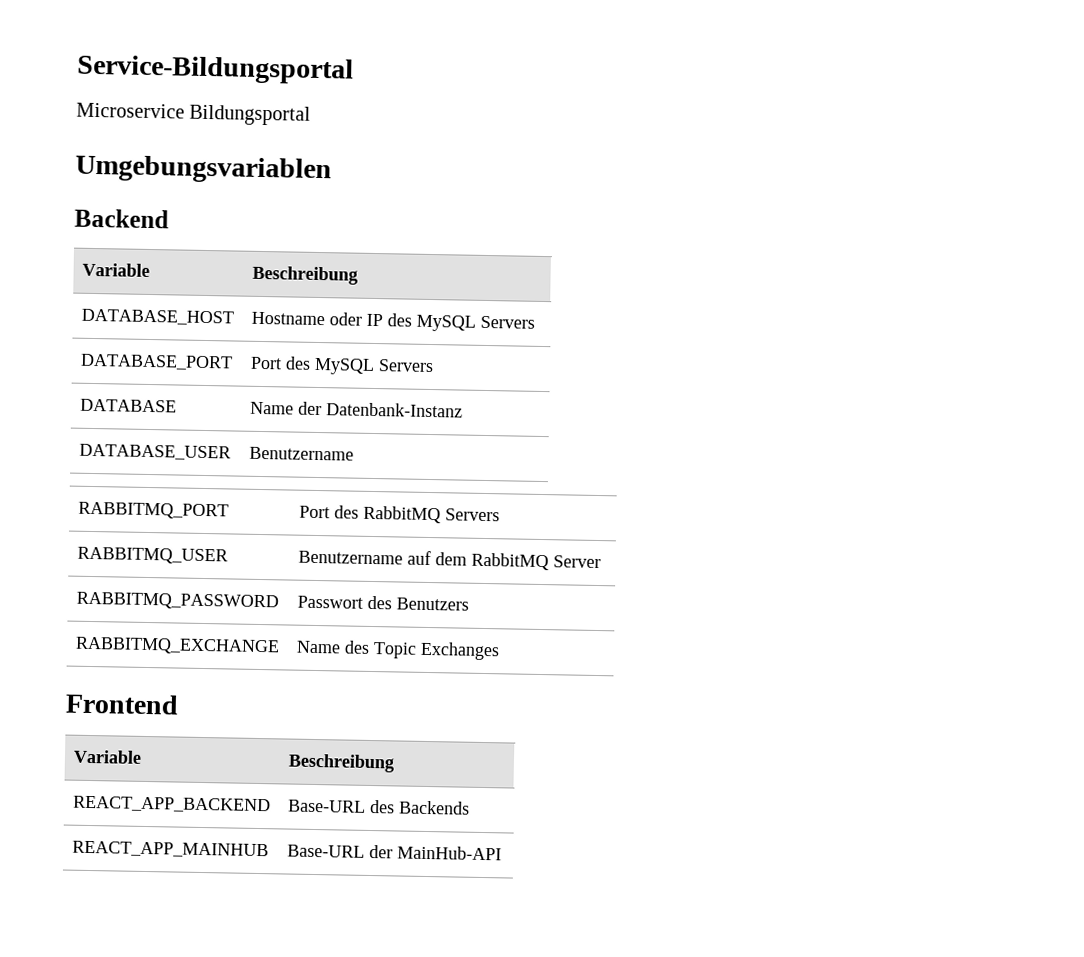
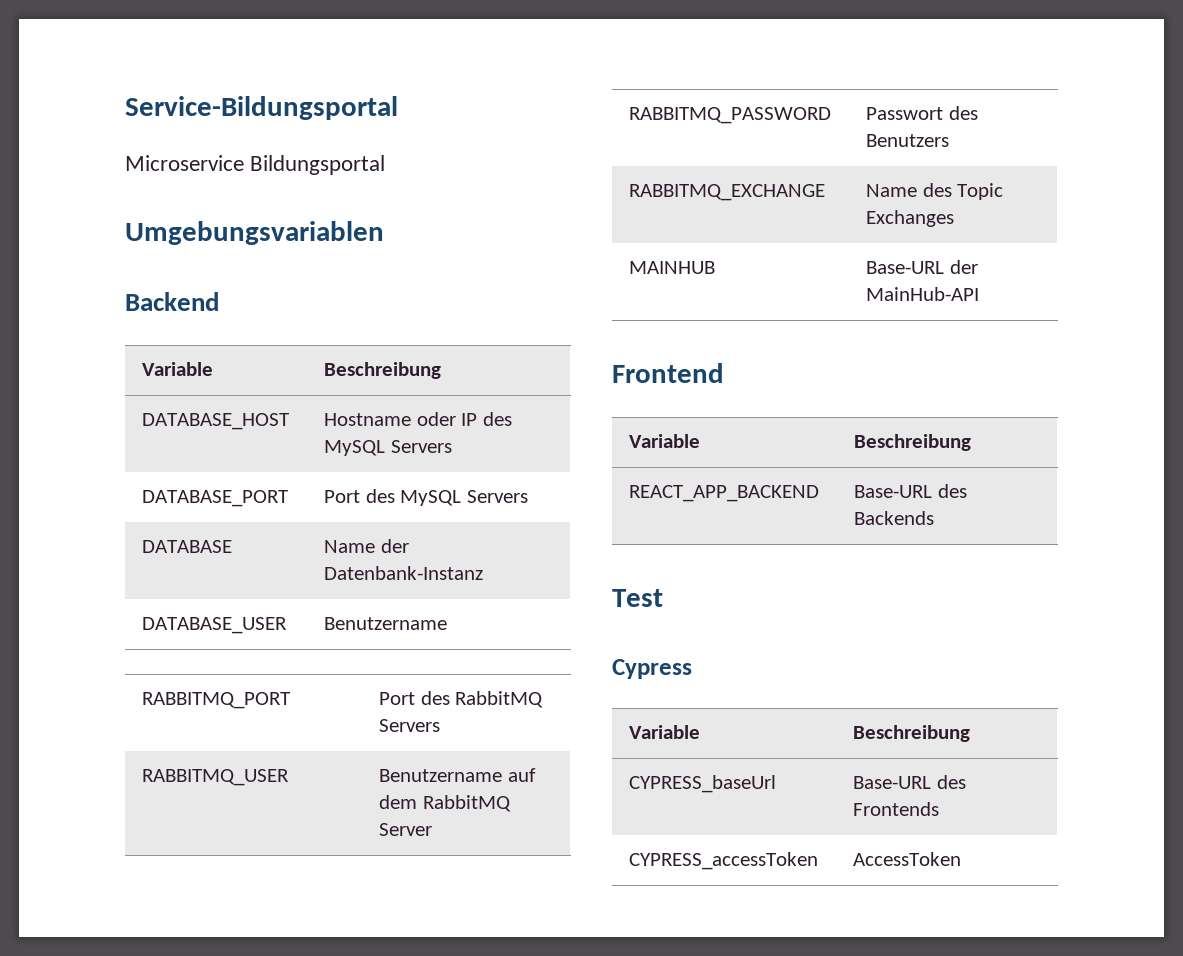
+ MAINHUB | Base-URL der MainHub-API
- REACT_APP_MAINHUB | Base-URL der MainHub-API
+ Test
+ Cypress
+ Variable | Beschreibung
+ CYPRESS_baseUrl | Base-URL des Frontends
+ CYPRESS_accessToken | AccessToken

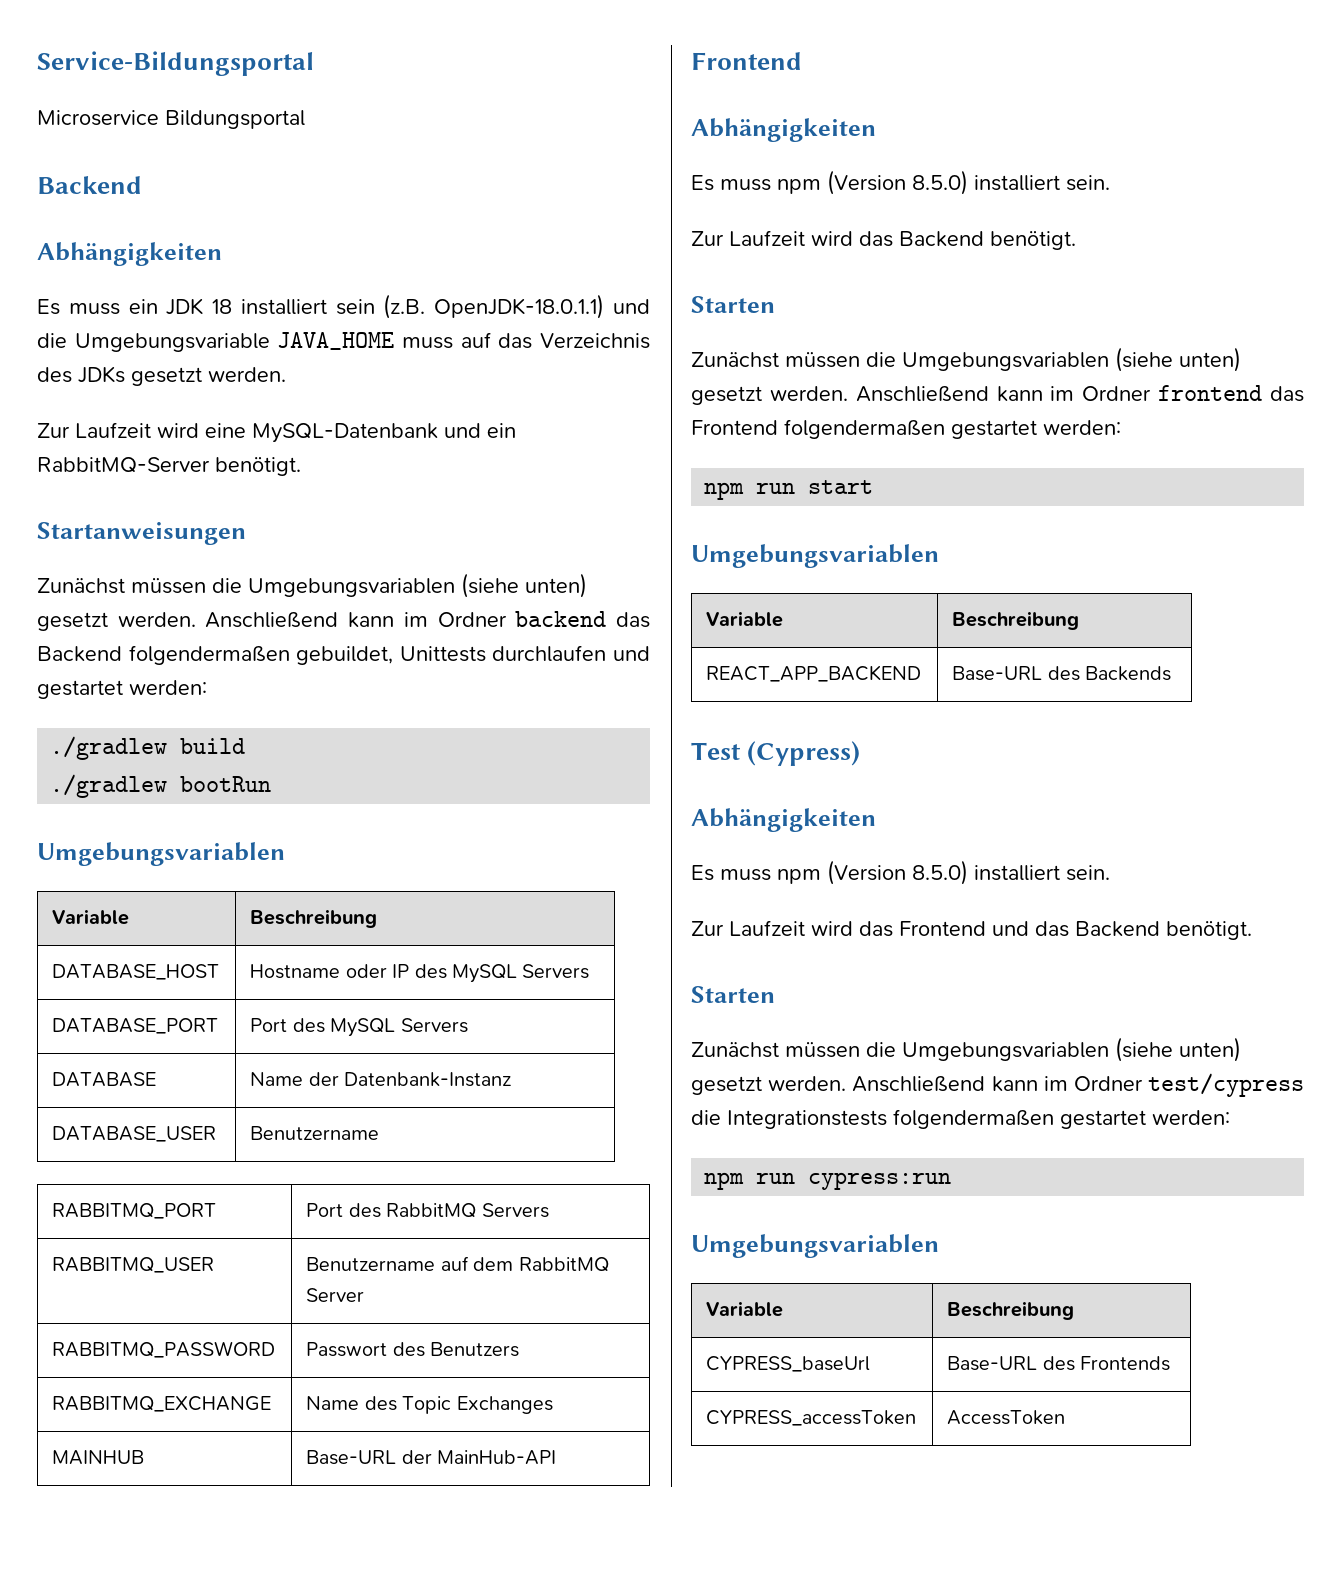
  Microservice Bildungsportal
+ Backend
+ Abhängigkeiten
+ Es muss ein JDK 18 installiert sein (z.B. OpenJDK-18.0.1.1) und die Umgebungsvariable JAVA_HOME muss auf das Verzeichnis des JDKs gesetzt werden.
+ Zur Laufzeit wird eine MySQL-Datenbank und ein RabbitMQ-Server benötigt.
+ Startanweisungen
+ Zunächst müssen die Umgebungsvariablen (siehe unten) gesetzt werden. Anschließend kann im Ordner backend das Backend folgendermaßen gebuildet, Unittests durchlaufen und gestartet werden:
+ ./gradlew build
+ ./gradlew bootRun
  Umgebungsvariablen
- Backend
  MAINHUB | Base-URL der MainHub-API
  Frontend
+ Abhängigkeiten
+ Es muss npm (Version 8.5.0) installiert sein.
+ Zur Laufzeit wird das Backend benötigt.
+ Starten
+ Zunächst müssen die Umgebungsvariablen (siehe unten) gesetzt werden. Anschließend kann im Ordner frontend das Frontend folgendermaßen gestartet werden:
+ npm run start
+ Umgebungsvariablen
- Test
- Cypress
+ Test (Cypress)
+ Abhängigkeiten
+ Es muss npm (Version 8.5.0) installiert sein.
+ Zur Laufzeit wird das Frontend und das Backend benötigt.
+ Starten
+ Zunächst müssen die Umgebungsvariablen (siehe unten) gesetzt werden. Anschließend kann im Ordner test/cypress die Integrationstests folgendermaßen gestartet werden:
+ npm run cypress:run
+ Umgebungsvariablen

